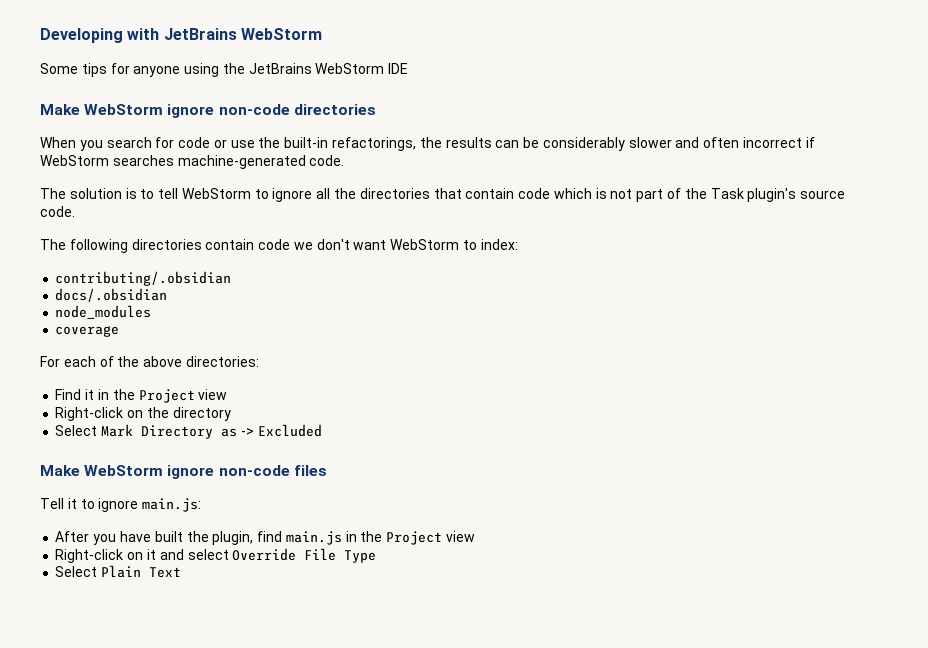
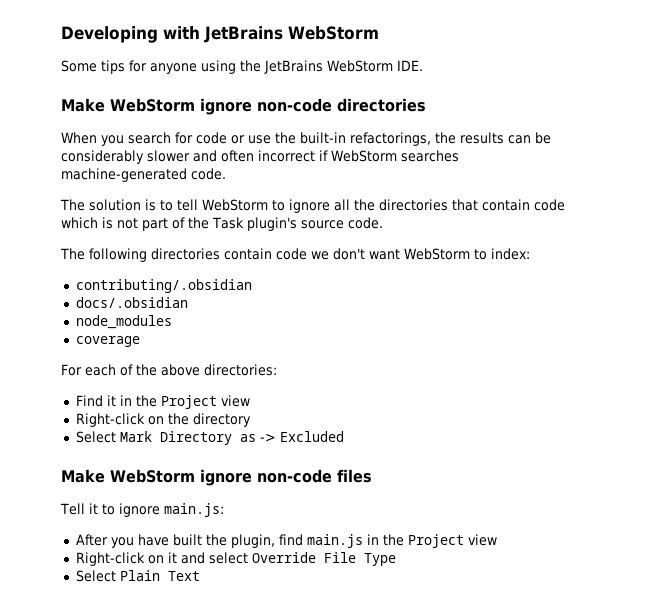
- Some tips for anyone using the JetBrains WebStorm IDE
+ Some tips for anyone using the JetBrains WebStorm IDE.

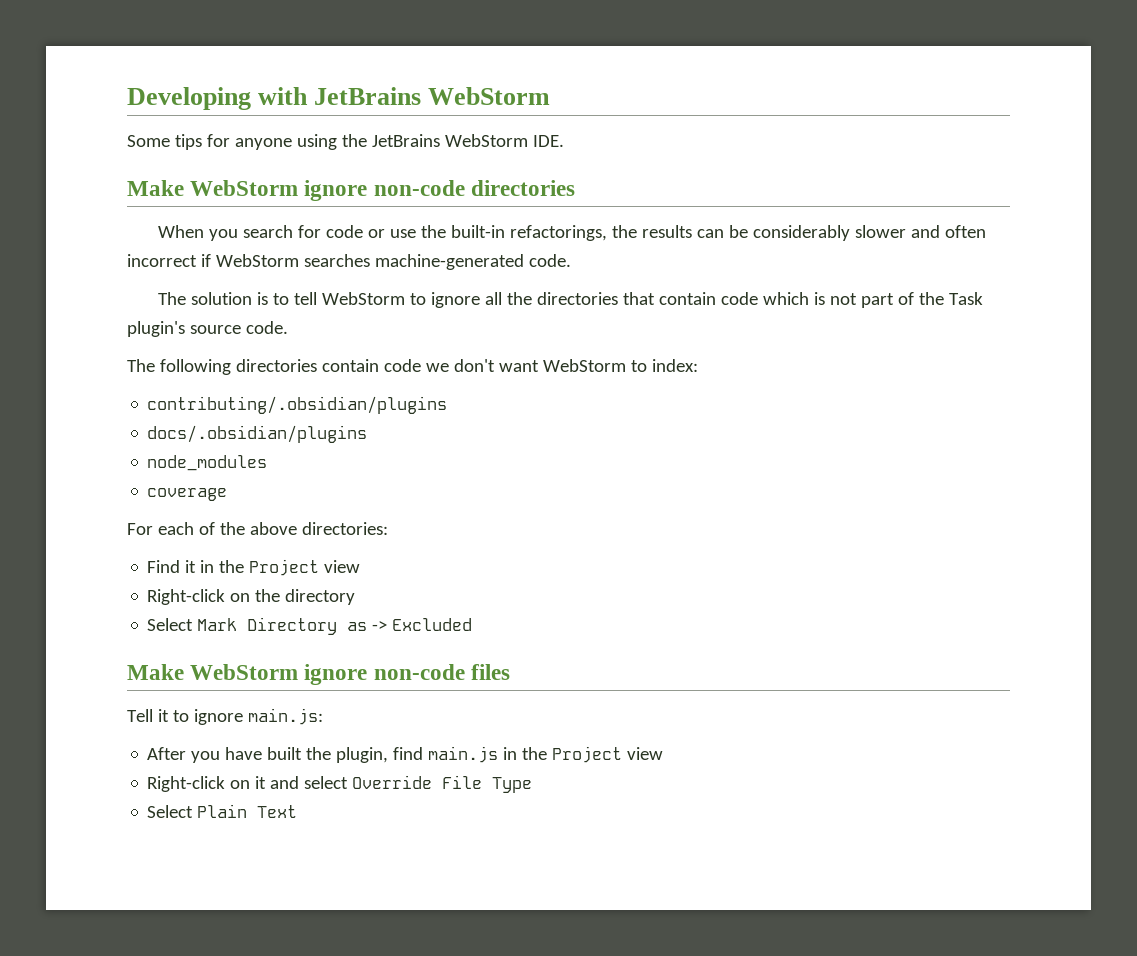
- contributing/.obsidian
- docs/.obsidian
+ contributing/.obsidian/plugins
+ docs/.obsidian/plugins

